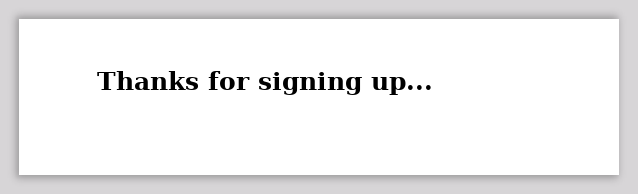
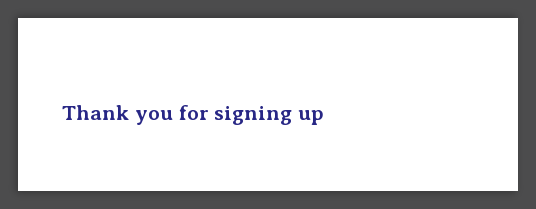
- Thanks for signing up...
+ Thank you for signing up

